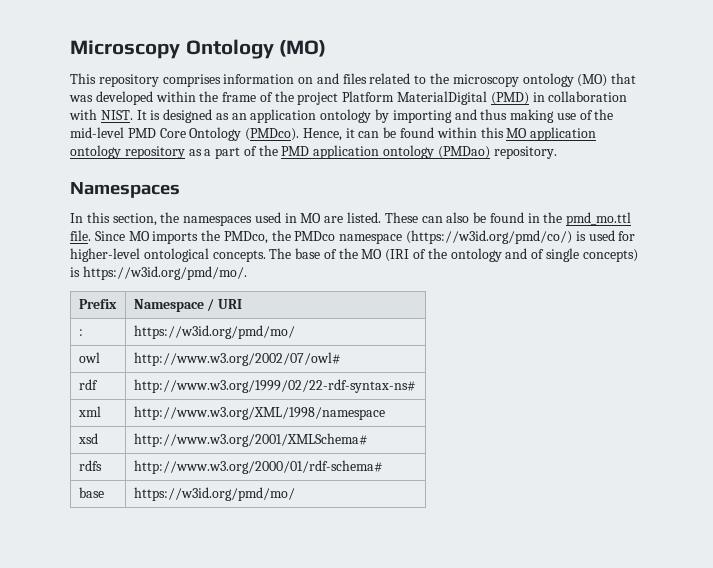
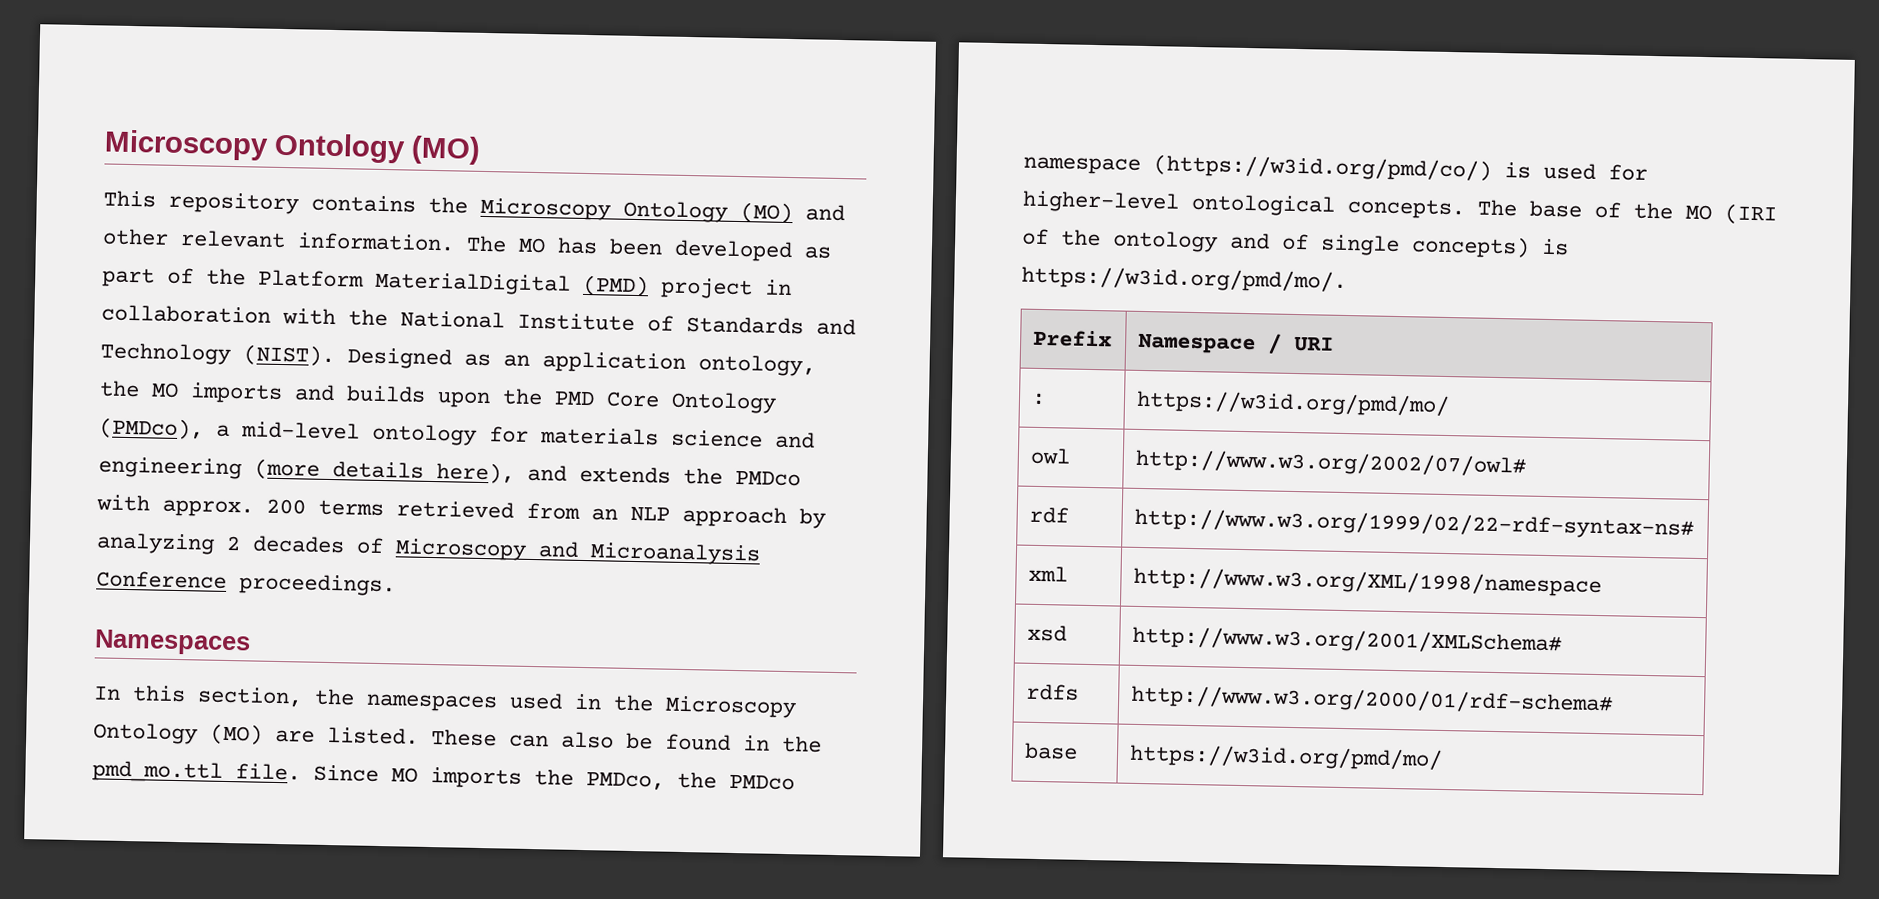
- This repository comprises information on and files related to the microscopy ontology (MO) that was developed within the frame of the project Platform MaterialDigital (PMD) in collaboration with NIST. It is designed as an application ontology by importing and thus making use of the mid-level PMD Core Ontology (PMDco). Hence, it can be found within this MO application ontology repository as a part of the PMD application ontology (PMDao) repository.
+ This repository contains the Microscopy Ontology (MO) and other relevant information. The MO has been developed as part of the Platform MaterialDigital (PMD) project in collaboration with the National Institute of Standards and Technology (NIST). Designed as an application ontology, the MO imports and builds upon the PMD Core Ontology (PMDco), a mid-level ontology for materials science and engineering (more details here), and extends the PMDco with approx. 200 terms retrieved from an NLP approach by analyzing 2 decades of Microscopy and Microanalysis Conference proceedings.
- In this section, the namespaces used in MO are listed.
+ In this section, the namespaces used in the Microscopy Ontology (MO) are listed.

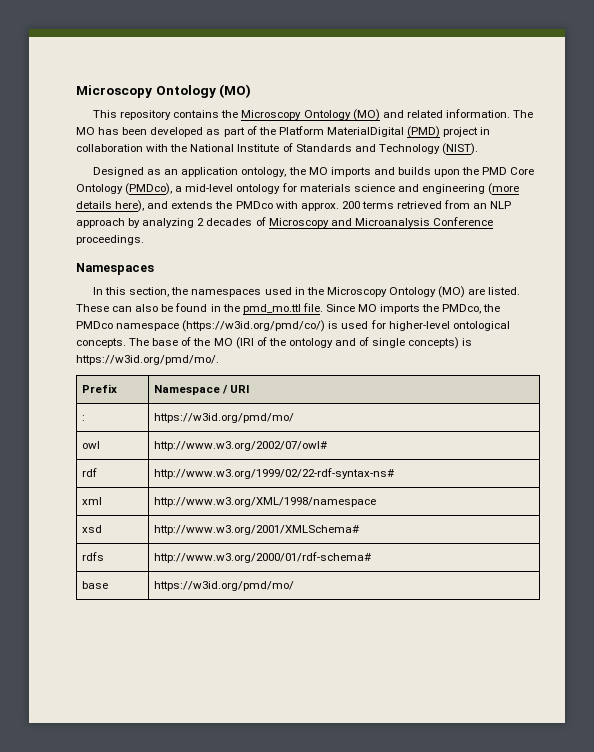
- This repository contains the Microscopy Ontology (MO) and other relevant information.
+ This repository contains the Microscopy Ontology (MO) and related information.
- The MO has been developed as part of the Platform MaterialDigital (PMD) project in collaboration with the National Institute of Standards and Technology (NIST). Designed as an application ontology, the MO imports and builds upon the PMD Core Ontology (PMDco), a mid-level ontology for materials science and engineering (more details here), and extends the PMDco with approx. 200 terms retrieved from an NLP approach by analyzing 2 decades of Microscopy and Microanalysis Conference proceedings.
+ The MO has been developed as part of the Platform MaterialDigital (PMD) project in collaboration with the National Institute of Standards and Technology (NIST).
+ Designed as an application ontology, the MO imports and builds upon the PMD Core Ontology (PMDco), a mid-level ontology for materials science and engineering (more details here), and extends the PMDco with approx. 200 terms retrieved from an NLP approach by analyzing 2 decades of Microscopy and Microanalysis Conference proceedings.

